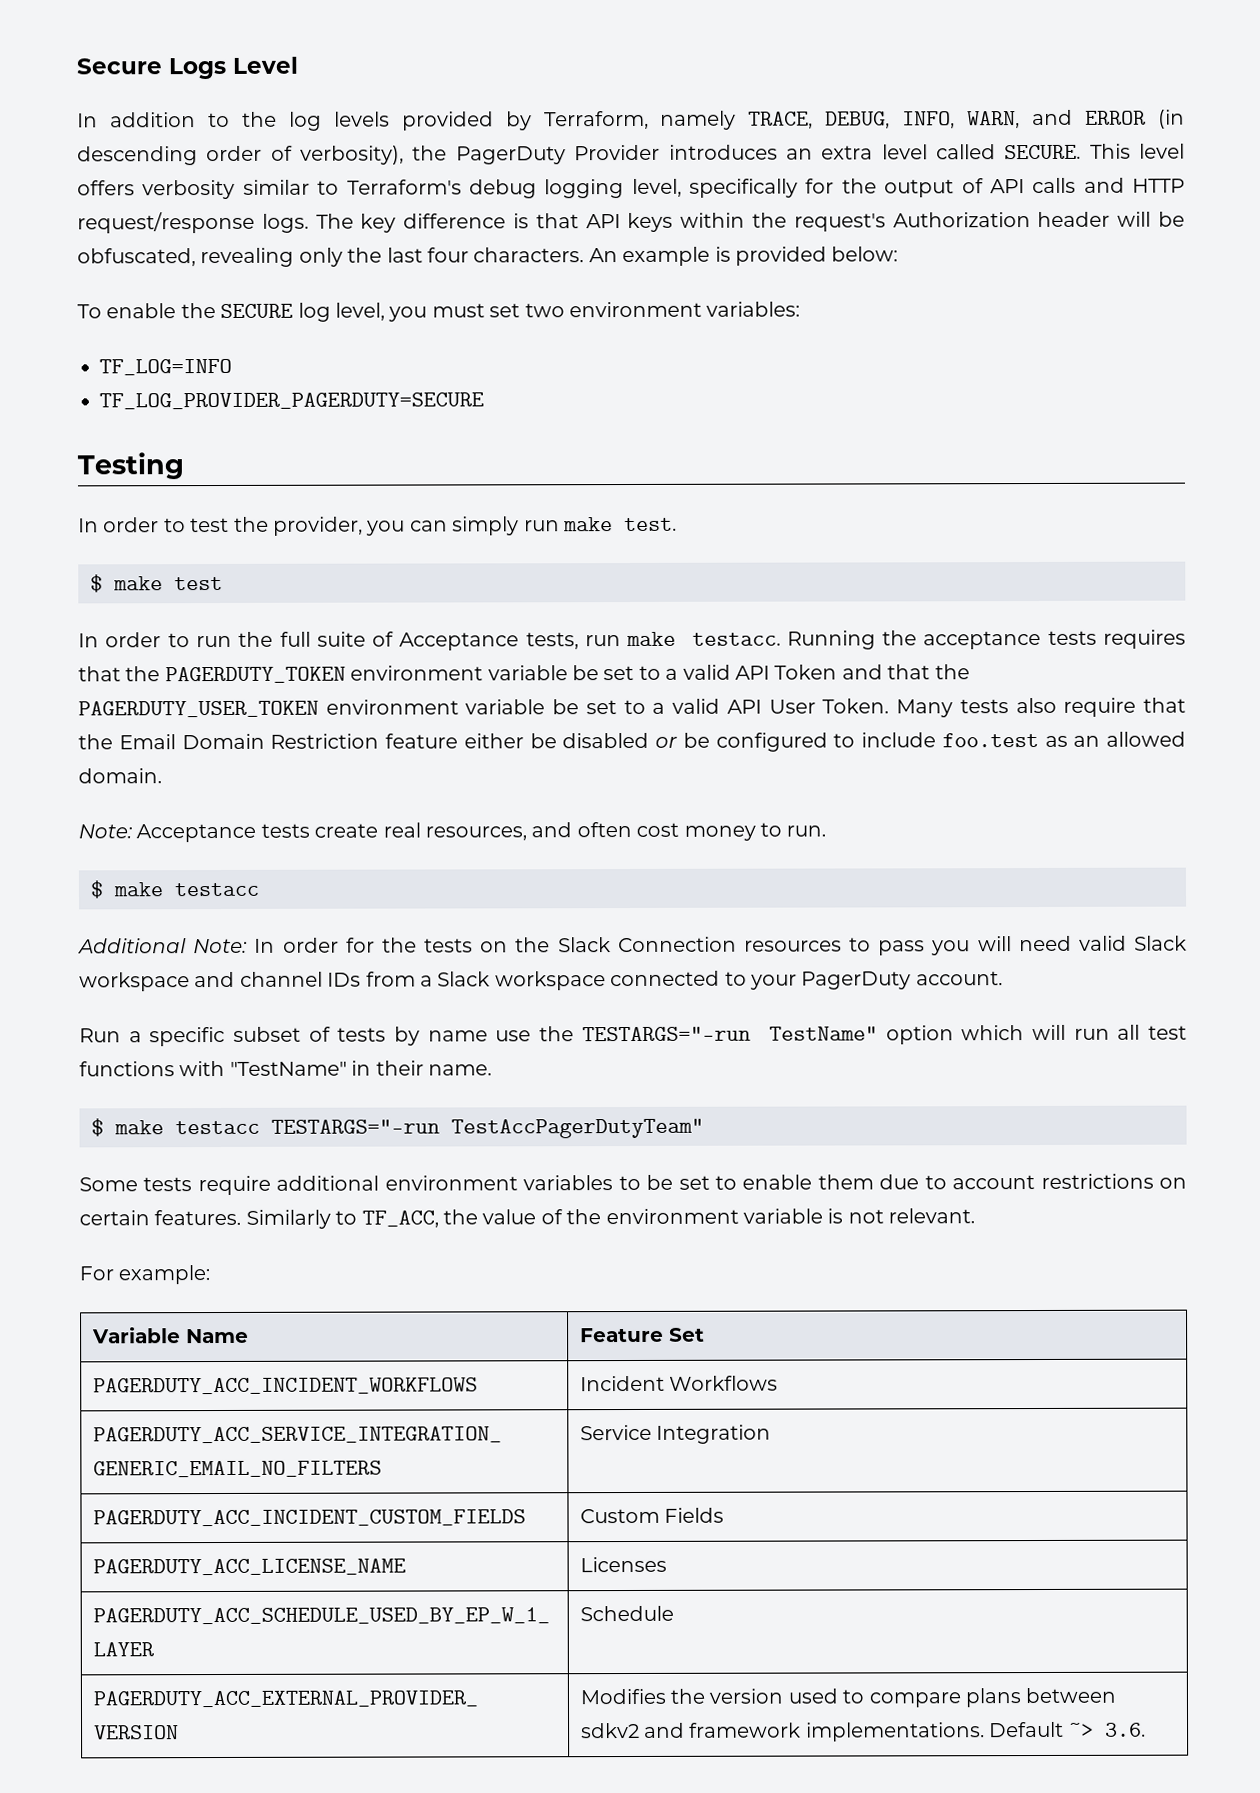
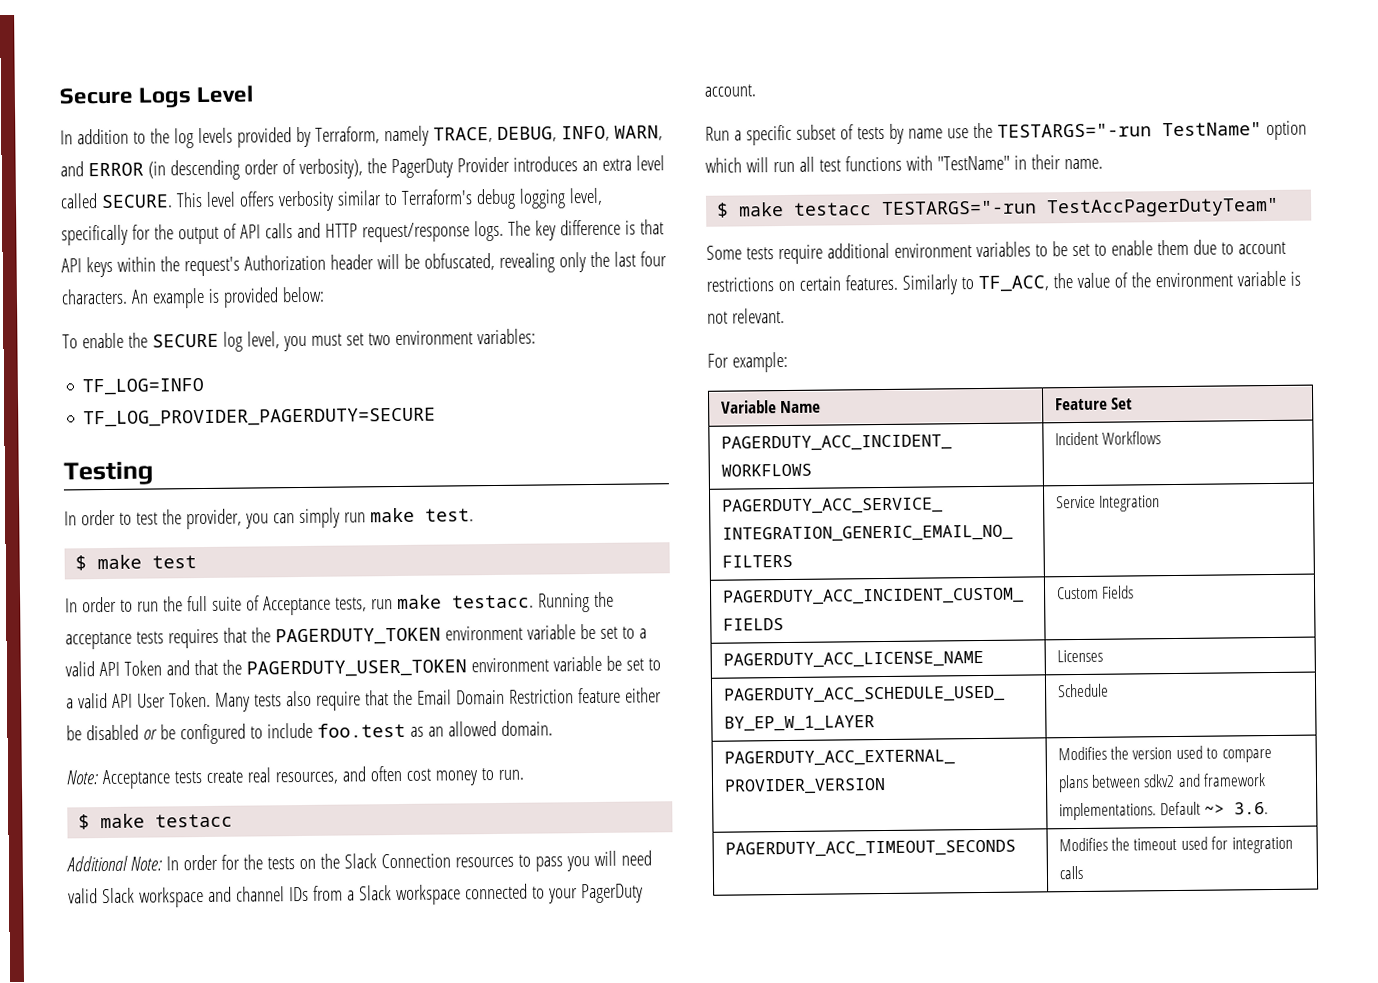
+ PAGERDUTY_ACC_TIMEOUT_SECONDS | Modifies the timeout used for integration calls

